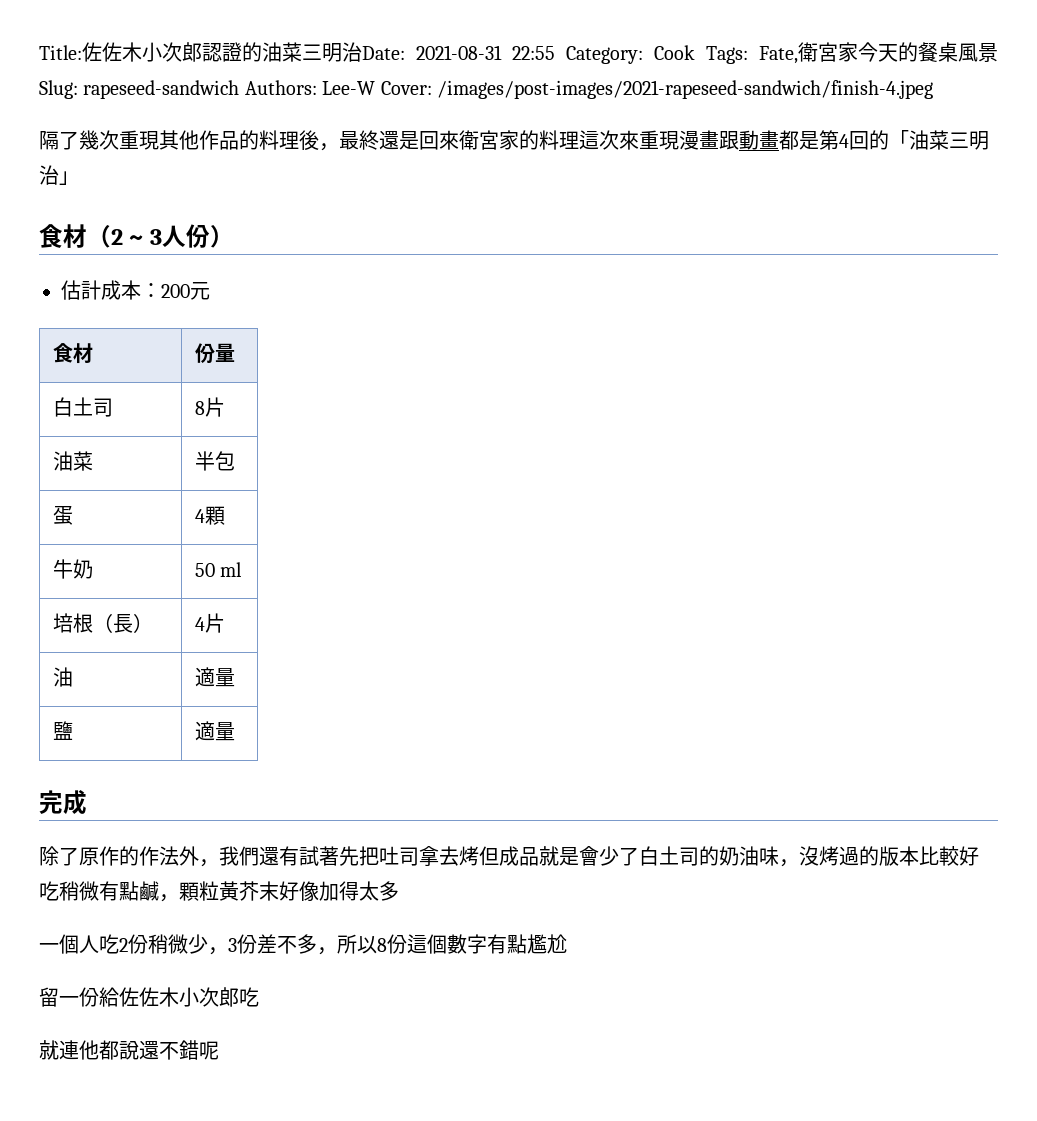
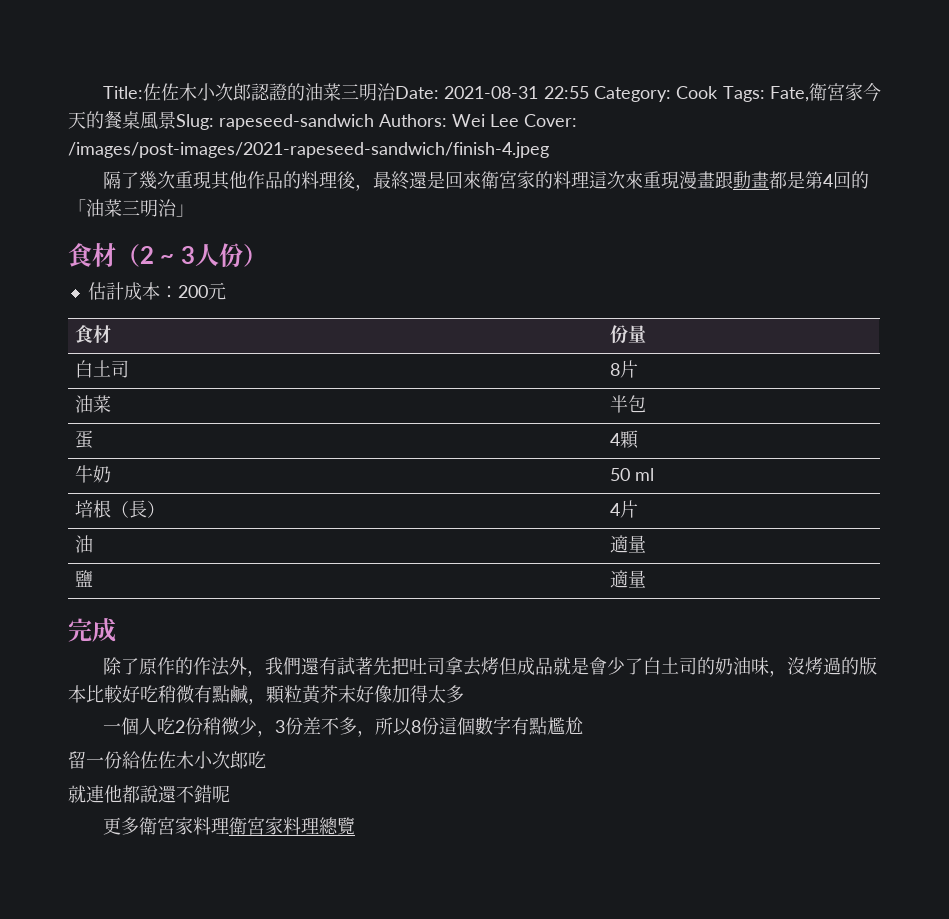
- Title:佐佐木小次郎認證的油菜三明治Date: 2021-08-31 22:55 Category: Cook Tags: Fate,衛宮家今天的餐桌風景Slug: rapeseed-sandwich Authors: Lee-W Cover: /images/post-images/2021-rapeseed-sandwich/finish-4.jpeg
+ Title:佐佐木小次郎認證的油菜三明治Date: 2021-08-31 22:55 Category: Cook Tags: Fate,衛宮家今天的餐桌風景Slug: rapeseed-sandwich Authors: Wei Lee Cover: /images/post-images/2021-rapeseed-sandwich/finish-4.jpeg
+ 更多衛宮家料理衛宮家料理總覽

